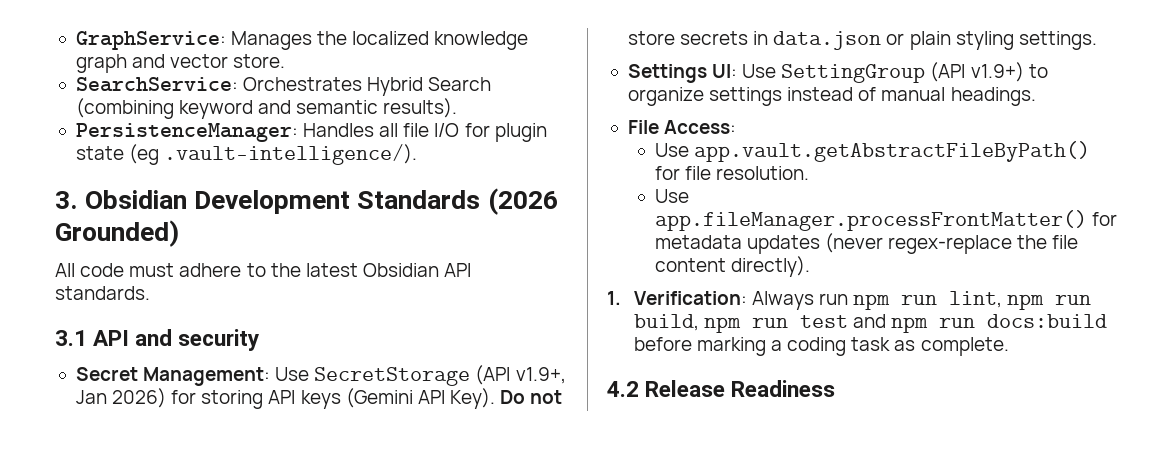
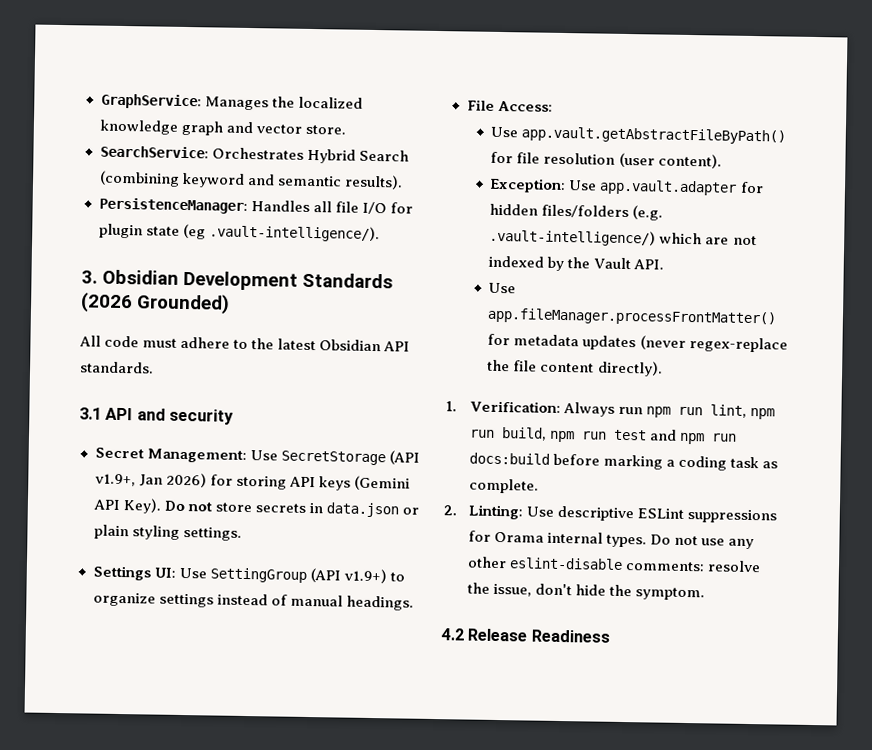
- Use app.vault.getAbstractFileByPath() for file resolution.
+ Use app.vault.getAbstractFileByPath() for file resolution (user content).
+ Exception: Use app.vault.adapter for hidden files/folders (e.g. .vault-intelligence/) which are not indexed by the Vault API.
+ 2. Linting: Use descriptive ESLint suppressions for Orama internal types. Do not use any other eslint-disable comments: resolve the issue, don't hide the symptom.

